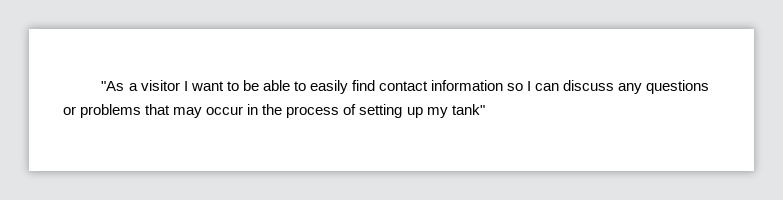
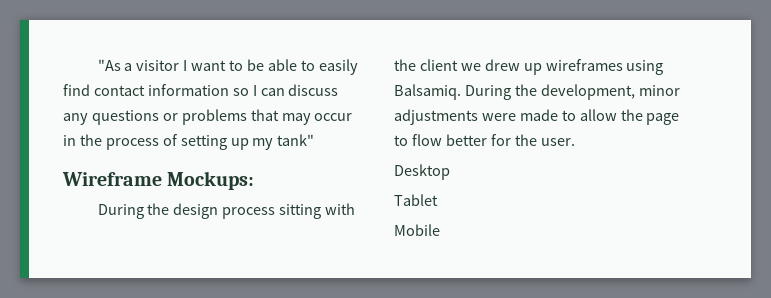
+ Wireframe Mockups:
+ During the design process sitting with the client we drew up wireframes using Balsamiq. During the development, minor adjustments were made to allow the page to flow better for the user.
+ Desktop
+ Tablet
+ Mobile

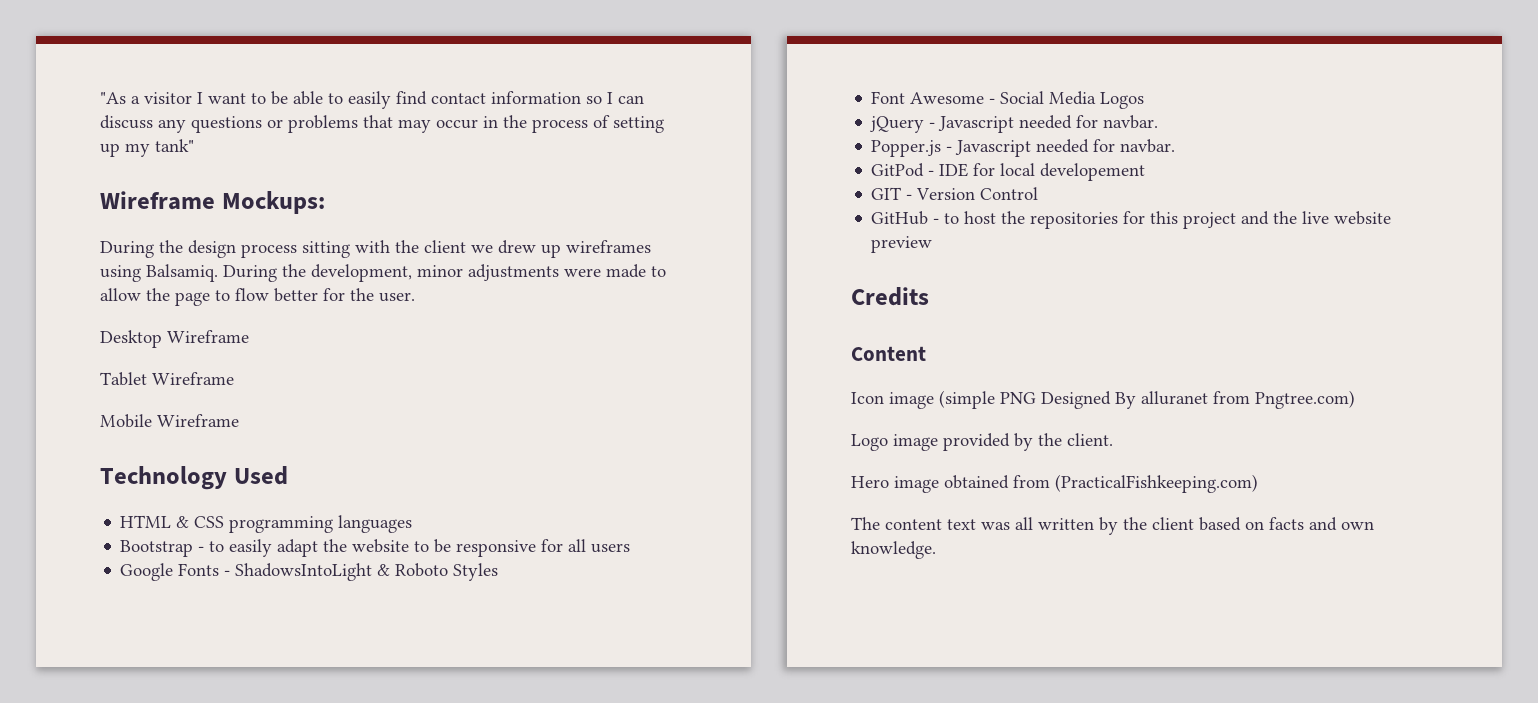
- Desktop
+ Desktop Wireframe
- Tablet
+ Tablet Wireframe
- Mobile
+ Mobile Wireframe
+ Technology Used
+ HTML & CSS programming languages
+ Bootstrap - to easily adapt the website to be responsive for all users
+ Google Fonts - ShadowsIntoLight & Roboto Styles
+ Font Awesome - Social Media Logos
+ jQuery - Javascript needed for navbar.
+ Popper.js - Javascript needed for navbar.
+ GitPod - IDE for local developement
+ GIT - Version Control
+ GitHub - to host the repositories for this project and the live website preview
+ Credits
+ Content
+ Icon image (simple PNG Designed By alluranet from Pngtree.com)
+ Logo image provided by the client.
+ Hero image obtained from (PracticalFishkeeping.com)
+ The content text was all written by the client based on facts and own knowledge.

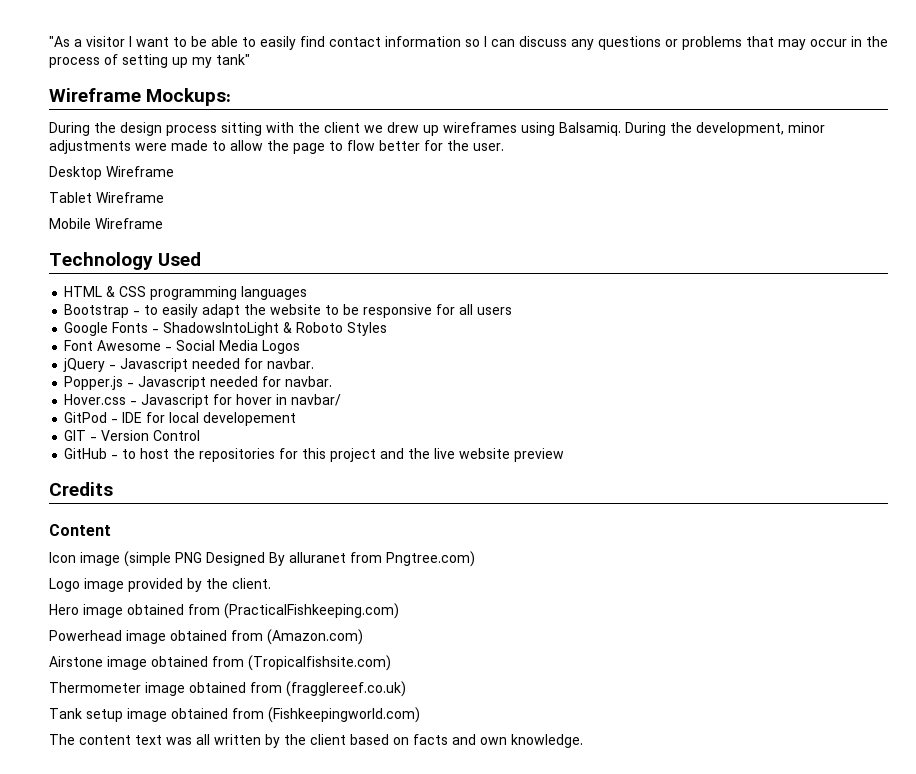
+ Hover.css - Javascript for hover in navbar/
+ Powerhead image obtained from (Amazon.com)
+ Airstone image obtained from (Tropicalfishsite.com)
+ Thermometer image obtained from (fragglereef.co.uk)
+ Tank setup image obtained from (Fishkeepingworld.com)

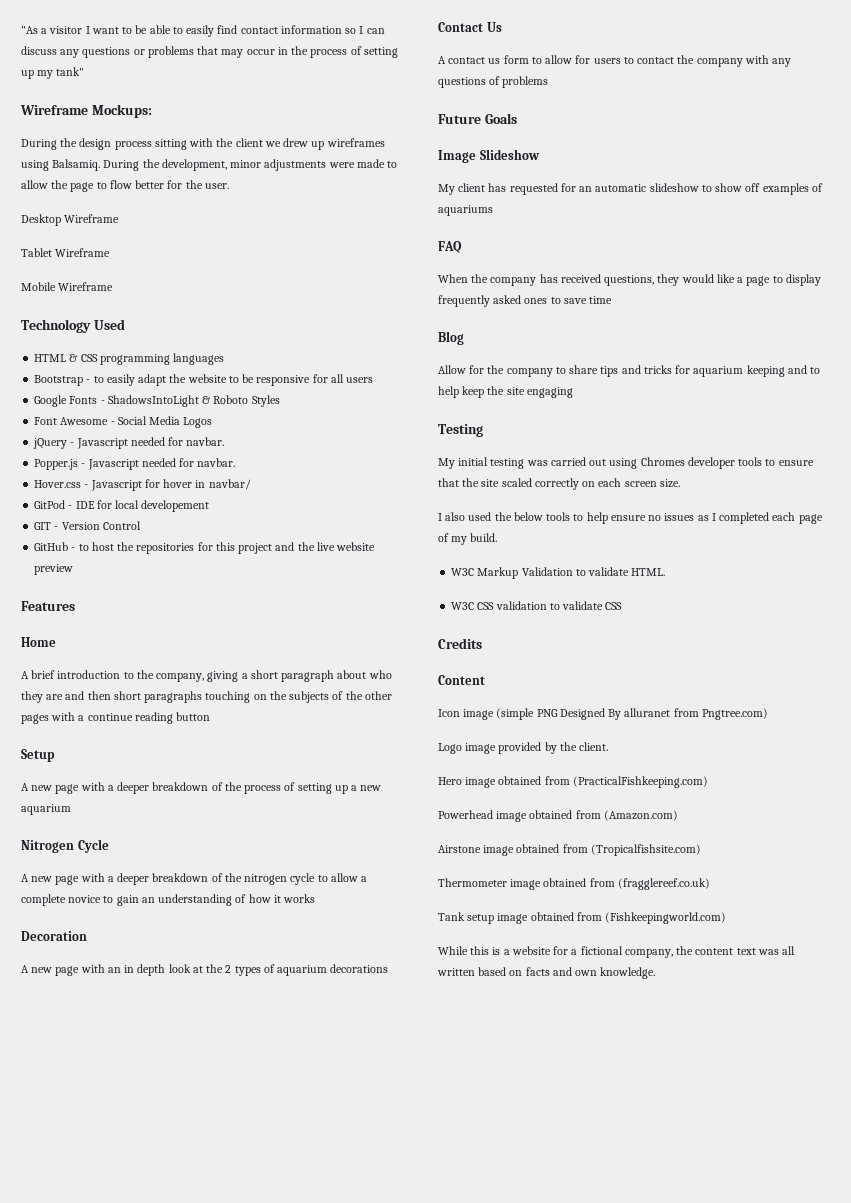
+ Features
+ Home
+ A brief introduction to the company, giving a short paragraph about who they are and then short paragraphs touching on the subjects of the other pages with a continue reading button
+ Setup
+ A new page with a deeper breakdown of the process of setting up a new aquarium
+ Nitrogen Cycle
+ A new page with a deeper breakdown of the nitrogen cycle to allow a complete novice to gain an understanding of how it works
+ Decoration
+ A new page with an in depth look at the 2 types of aquarium decorations
+ Contact Us
+ A contact us form to allow for users to contact the company with any questions of problems
+ Future Goals
+ Image Slideshow
+ My client has requested for an automatic slideshow to show off examples of aquariums
+ FAQ
+ When the company has received questions, they would like a page to display frequently asked ones to save time
+ Blog
+ Allow for the company to share tips and tricks for aquarium keeping and to help keep the site engaging
+ Testing
+ My initial testing was carried out using Chromes developer tools to ensure that the site scaled correctly on each screen size.
+ I also used the below tools to help ensure no issues as I completed each page of my build.
+ W3C Markup Validation to validate HTML.
+ W3C CSS validation to validate CSS
- The content text was all written by the client based on facts and own knowledge.
+ While this is a website for a fictional company, the content text was all written based on facts and own knowledge.

